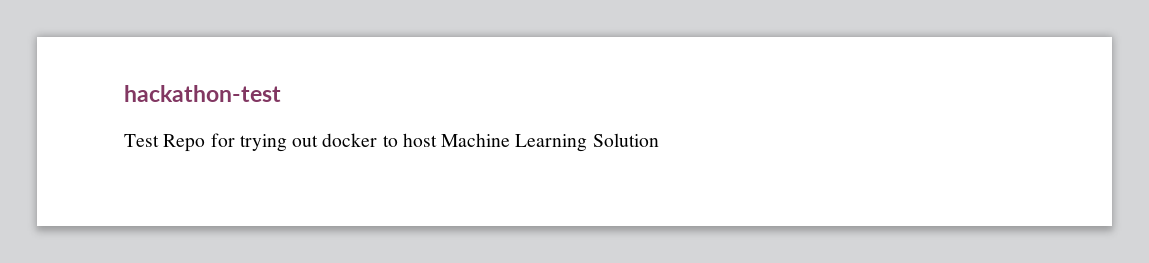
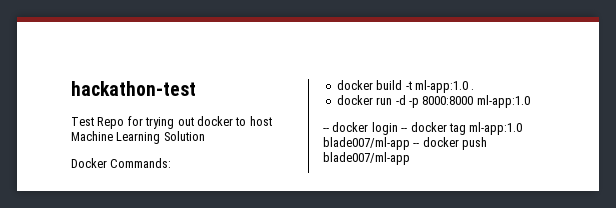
+ Docker Commands:
+ docker build -t ml-app:1.0 .
+ docker run -d -p 8000:8000 ml-app:1.0
+ -- docker login -- docker tag ml-app:1.0 blade007/ml-app -- docker push blade007/ml-app

